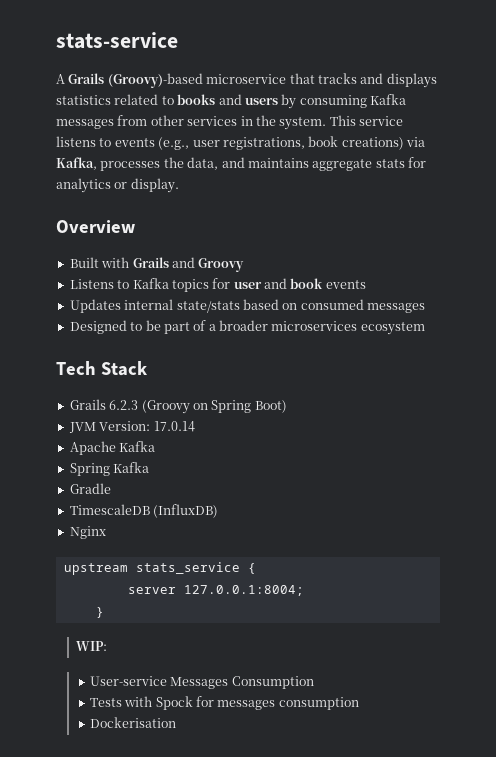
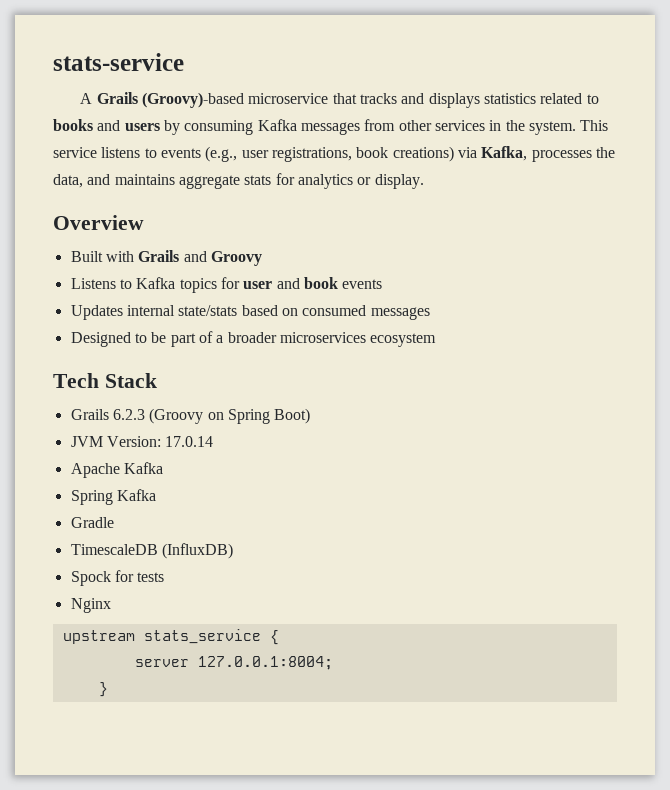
+ Spock for tests
- WIP:
- User-service Messages Consumption
- Tests with Spock for messages consumption
- Dockerisation

